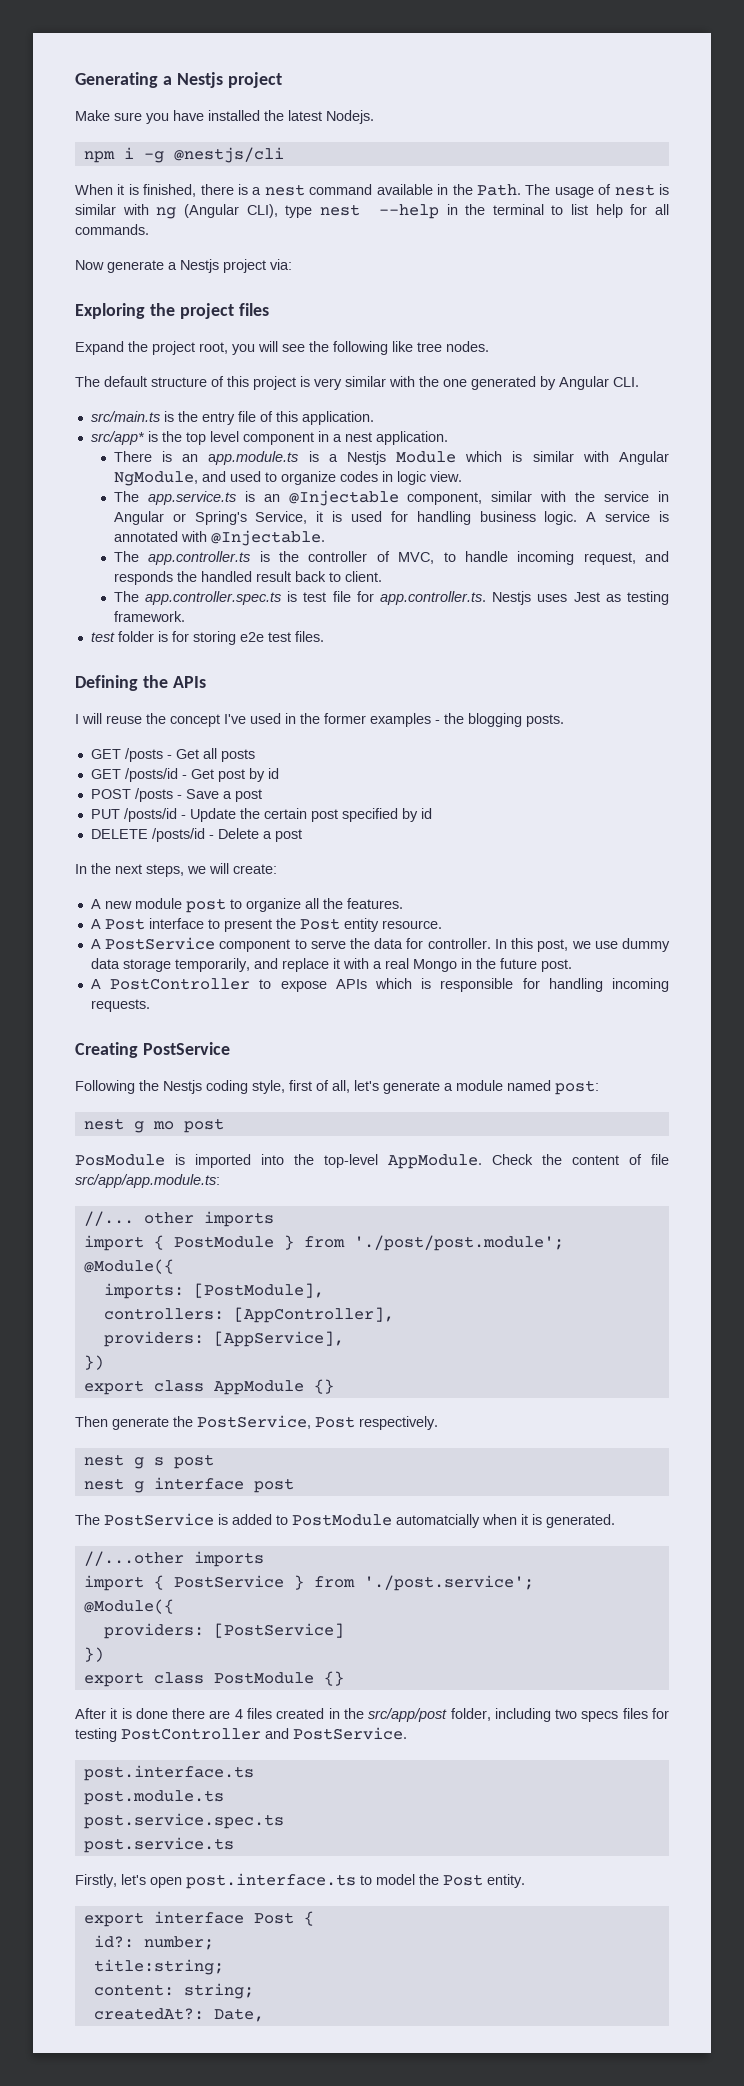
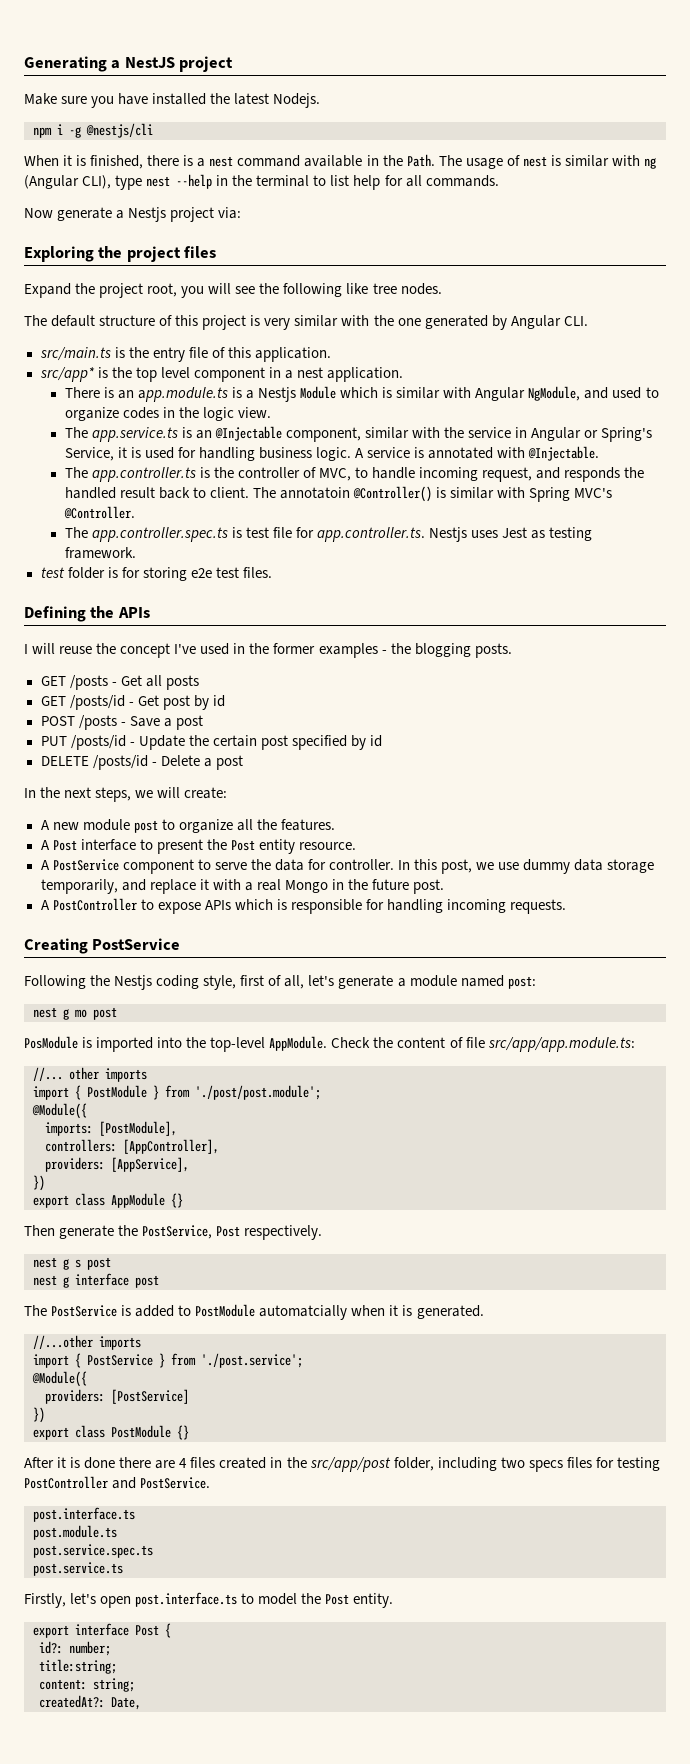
- Generating a Nestjs project
+ Generating a NestJS project
- There is an app.module.ts is a Nestjs Module which is similar with Angular NgModule, and used to organize codes in logic view.
+ There is an app.module.ts is a Nestjs Module which is similar with Angular NgModule, and used to organize codes in the logic view.
+ The annotatoin @Controller() is similar with Spring MVC's @Controller.

